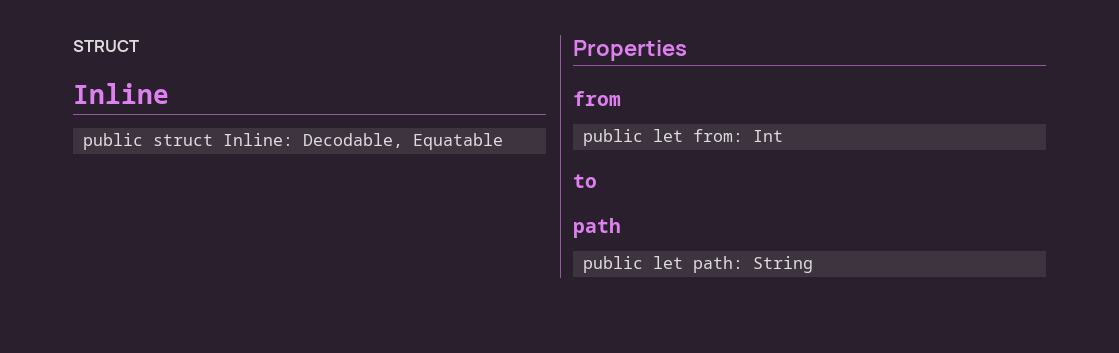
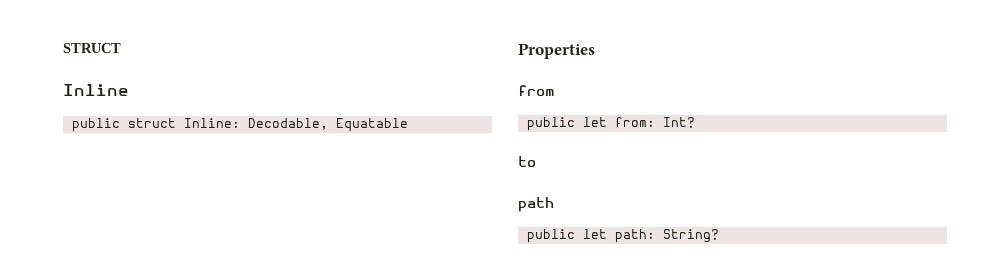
- public let from: Int
+ public let from: Int?
- public let path: String
+ public let path: String?

